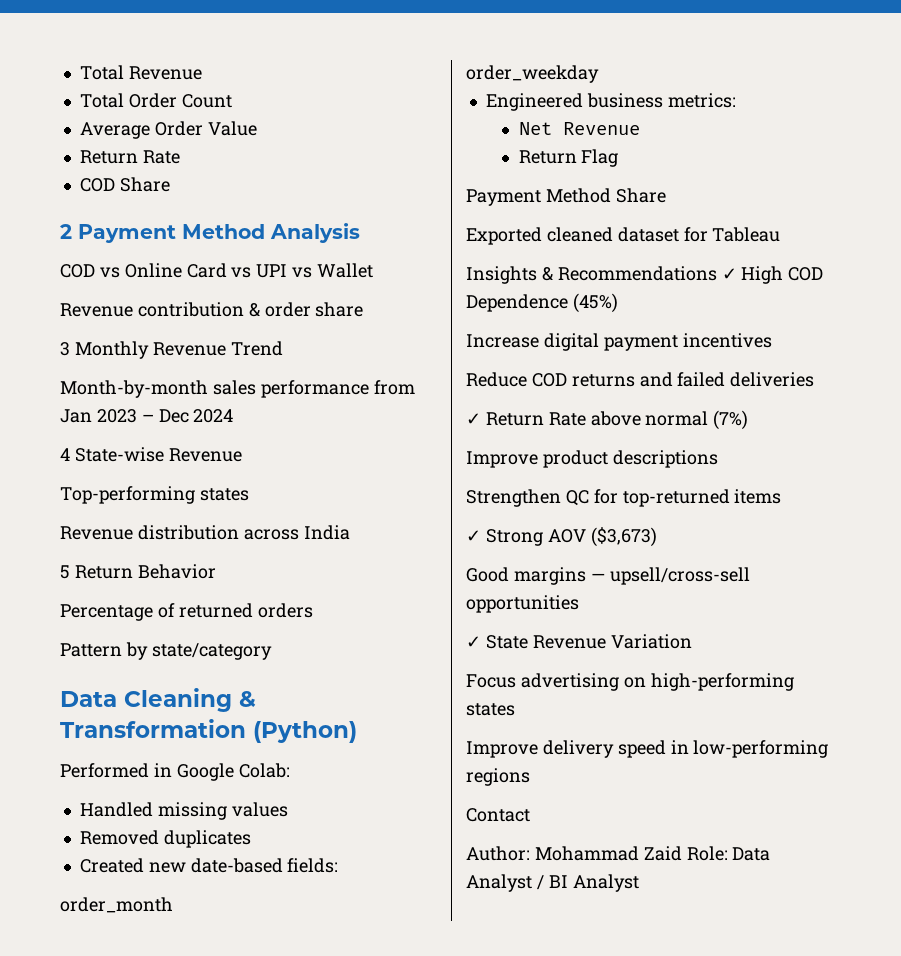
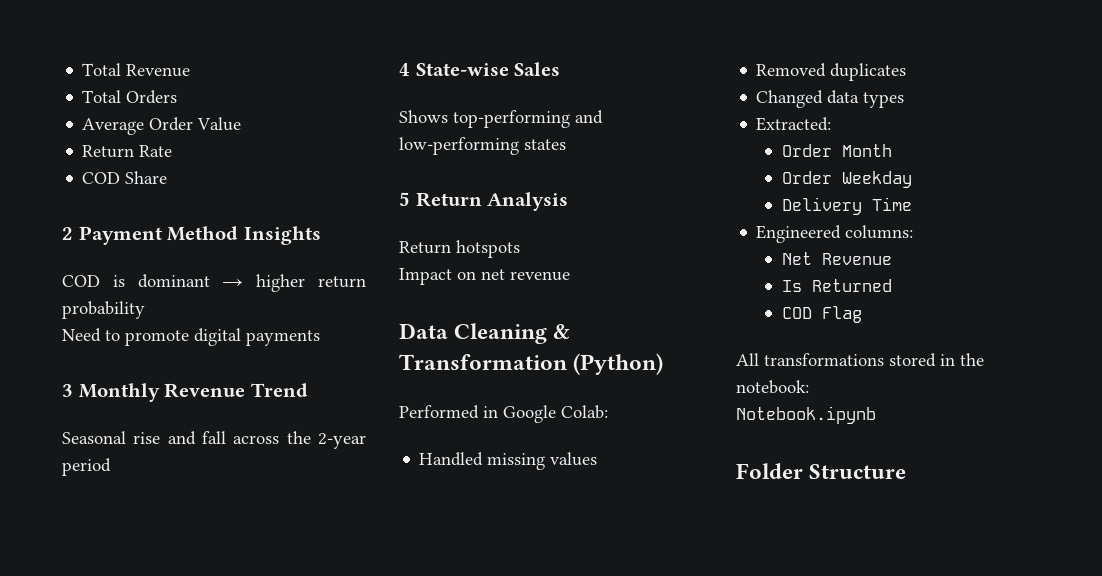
- Total Order Count
+ Total Orders
- 2 Payment Method Analysis
- COD vs Online Card vs UPI vs Wallet
- Revenue contribution & order share
+ 2 Payment Method Insights
+ COD is dominant → higher return probability
+ Need to promote digital payments
  3 Monthly Revenue Trend
- Month-by-month sales performance from Jan 2023 – Dec 2024
- 4 State-wise Revenue
- Top-performing states
- Revenue distribution across India
- 5 Return Behavior
- Percentage of returned orders
- Pattern by state/category
+ Seasonal rise and fall across the 2-year period
+ 4 State-wise Sales
+ Shows top-performing and low-performing states
+ 5 Return Analysis
+ Return hotspots
+ Impact on net revenue
- Created new date-based fields:
- order_month
- order_weekday
+ Changed data types
+ Extracted:
+ Order Month
+ Order Weekday
+ Delivery Time
- Engineered business metrics:
+ Engineered columns:
- Return Flag
- Payment Method Share
- Exported cleaned dataset for Tableau
- Insights & Recommendations ✓ High COD Dependence (45%)
- Increase digital payment incentives
- Reduce COD returns and failed deliveries
- ✓ Return Rate above normal (7%)
- Improve product descriptions
- Strengthen QC for top-returned items
- ✓ Strong AOV ($3,673)
- Good margins — upsell/cross-sell opportunities
- ✓ State Revenue Variation
- Focus advertising on high-performing states
- Improve delivery speed in low-performing regions
- Contact
- Author: Mohammad Zaid Role: Data Analyst / BI Analyst
+ Is Returned
+ COD Flag
+ All transformations stored in the notebook:
+ Notebook.ipynb
+ Folder Structure

